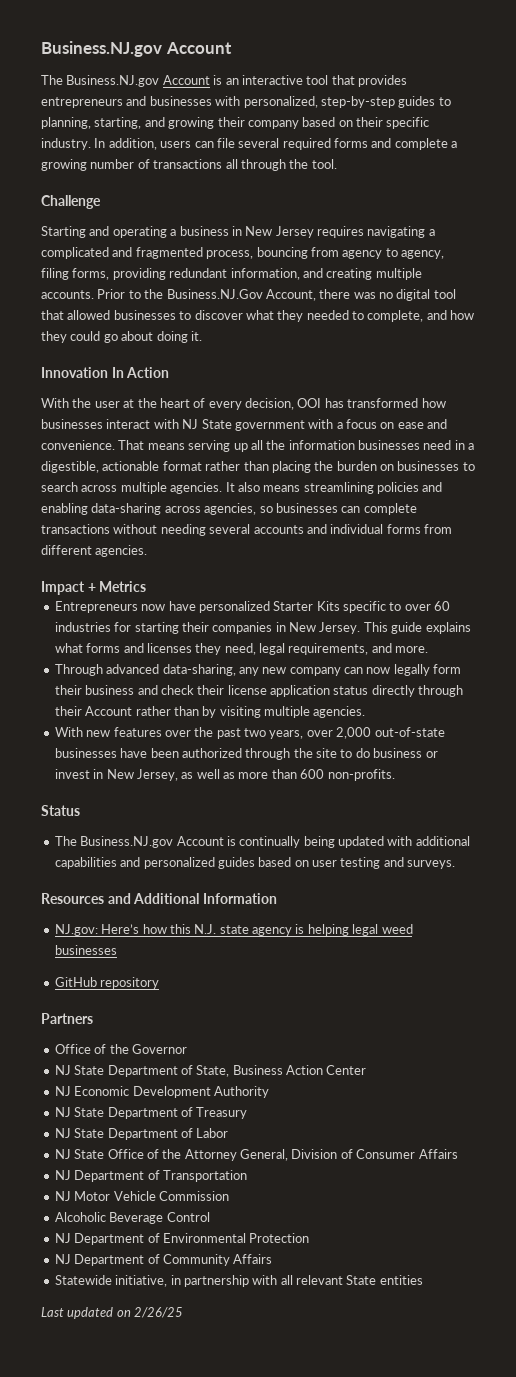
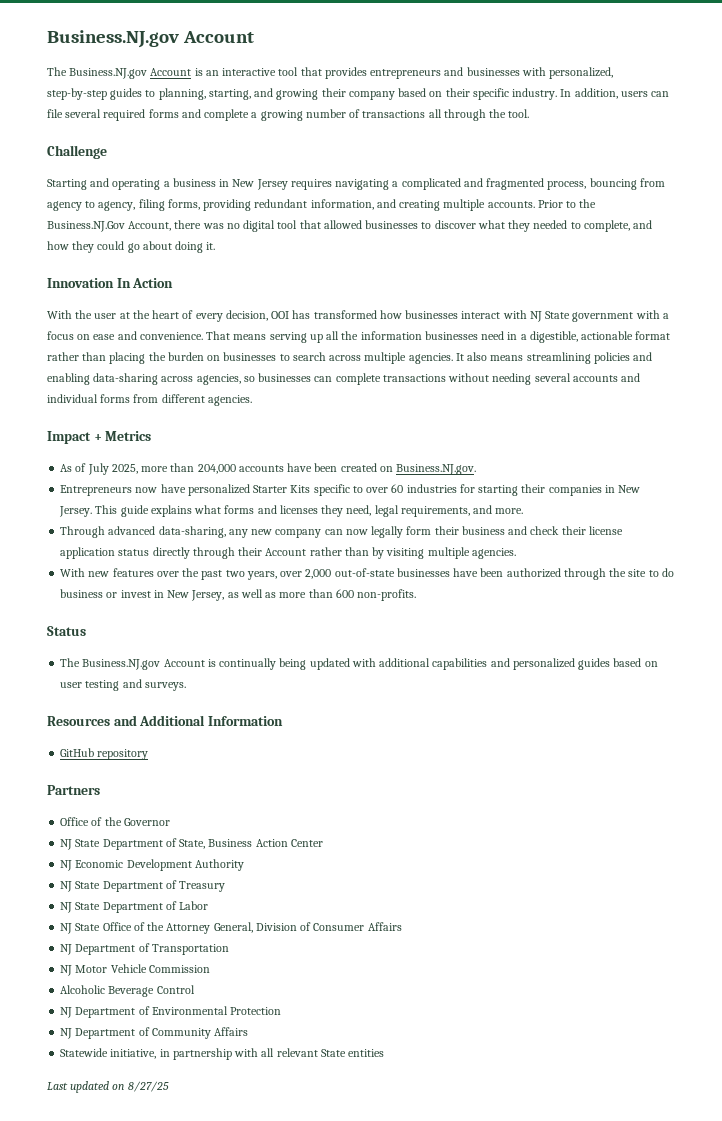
+ As of July 2025, more than 204,000 accounts have been created on Business.NJ.gov.
- NJ.gov: Here’s how this N.J. state agency is helping legal weed businesses
- Last updated on 2/26/25
+ Last updated on 8/27/25

